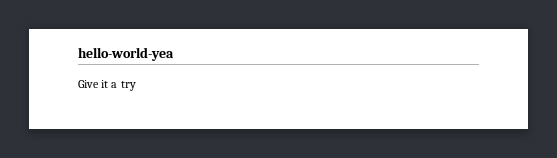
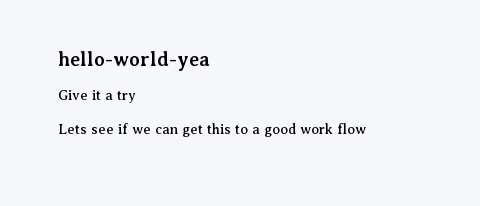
+ Lets see if we can get this to a good work flow

